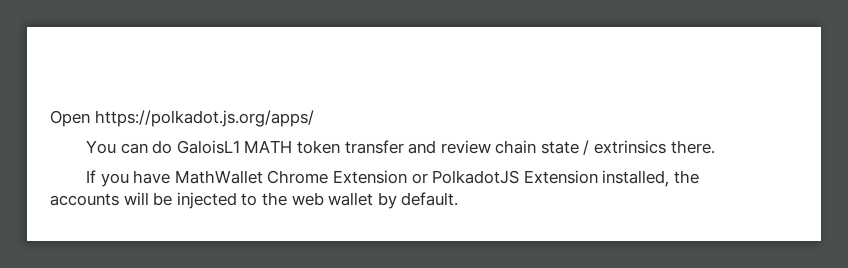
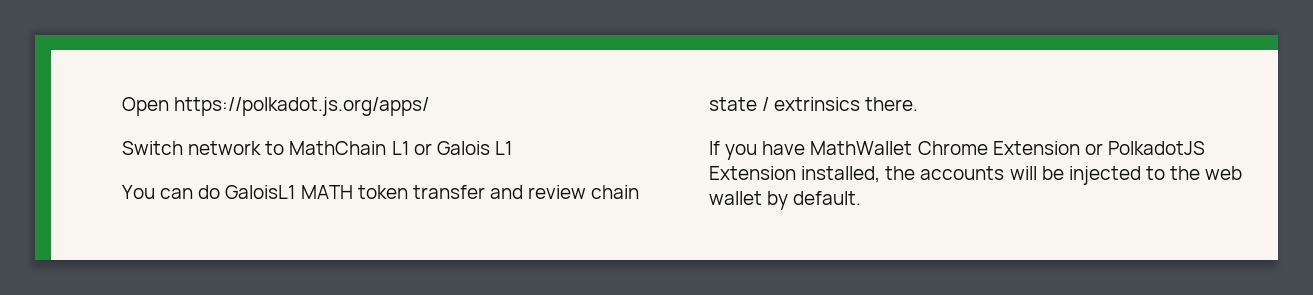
+ Switch network to MathChain L1 or Galois L1

